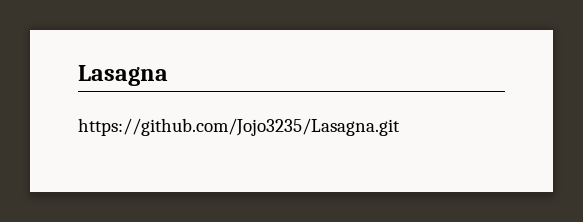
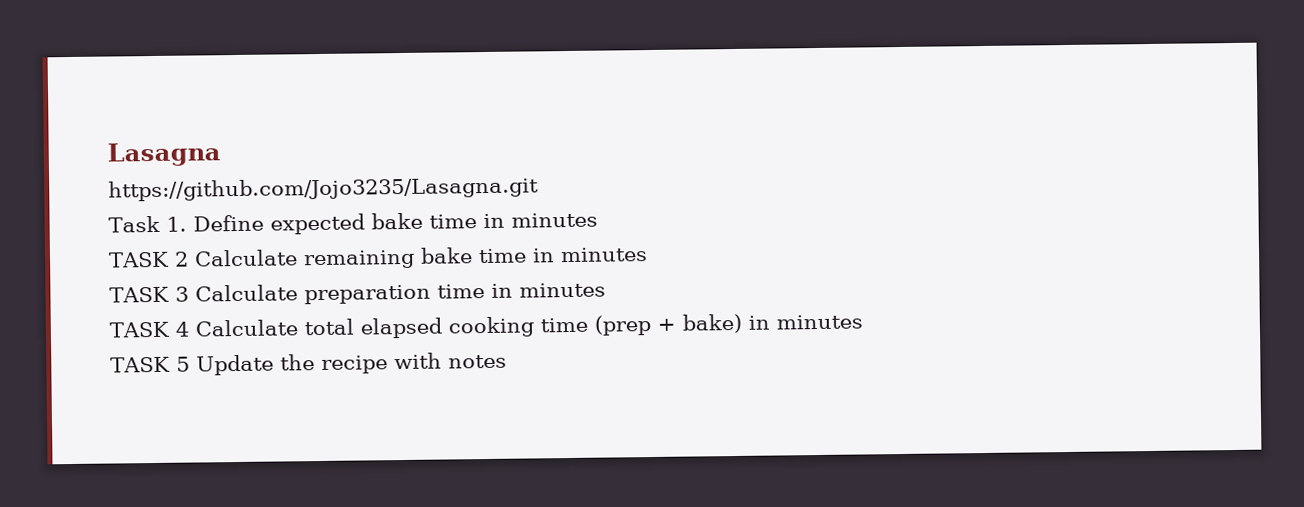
+ Task 1. Define expected bake time in minutes
+ TASK 2 Calculate remaining bake time in minutes
+ TASK 3 Calculate preparation time in minutes
+ TASK 4 Calculate total elapsed cooking time (prep + bake) in minutes
+ TASK 5 Update the recipe with notes

